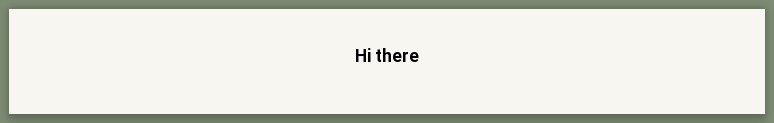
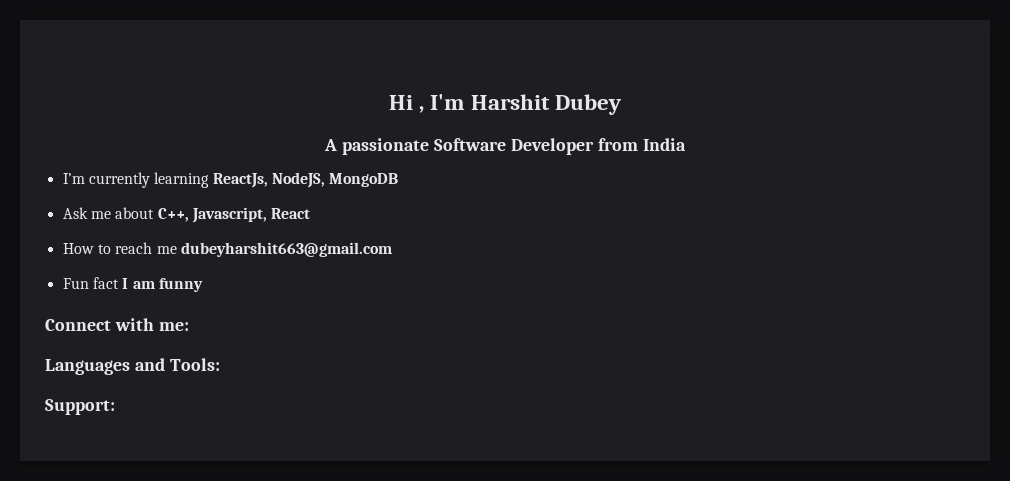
- Hi there
+ Hi , I'm Harshit Dubey
+ A passionate Software Developer from India
+ I’m currently learning ReactJs, NodeJS, MongoDB
+ Ask me about C++, Javascript, React
+ How to reach me dubeyharshit663@gmail.com
+ Fun fact I am funny
+ Connect with me:
+ Languages and Tools:
+ Support:

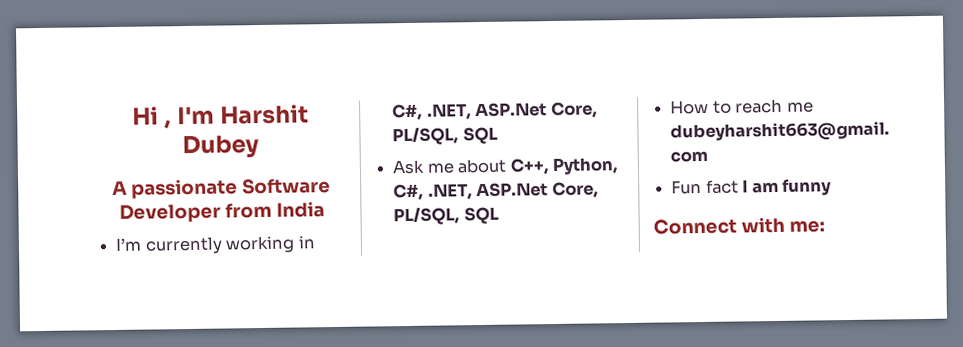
- I’m currently learning ReactJs, NodeJS, MongoDB
- Ask me about C++, Javascript, React
+ I’m currently working in C#, .NET, ASP.Net Core, PL/SQL, SQL
+ Ask me about C++, Python, C#, .NET, ASP.Net Core, PL/SQL, SQL
- Languages and Tools:
- Support:

